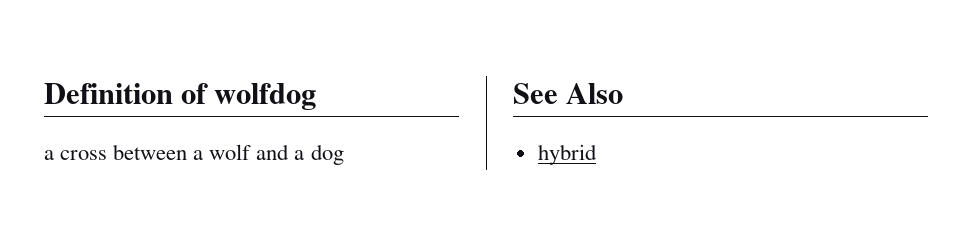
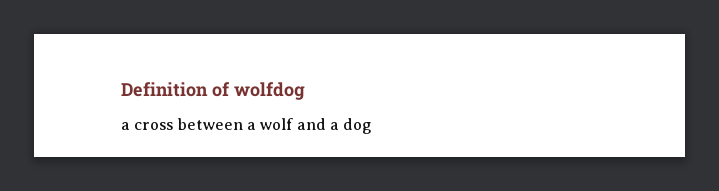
- See Also
- hybrid

